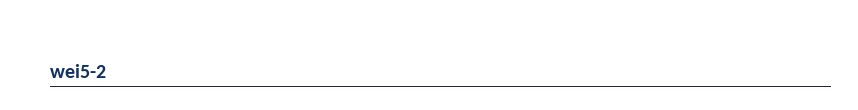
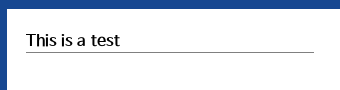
- wei5-2
+ This is a test

